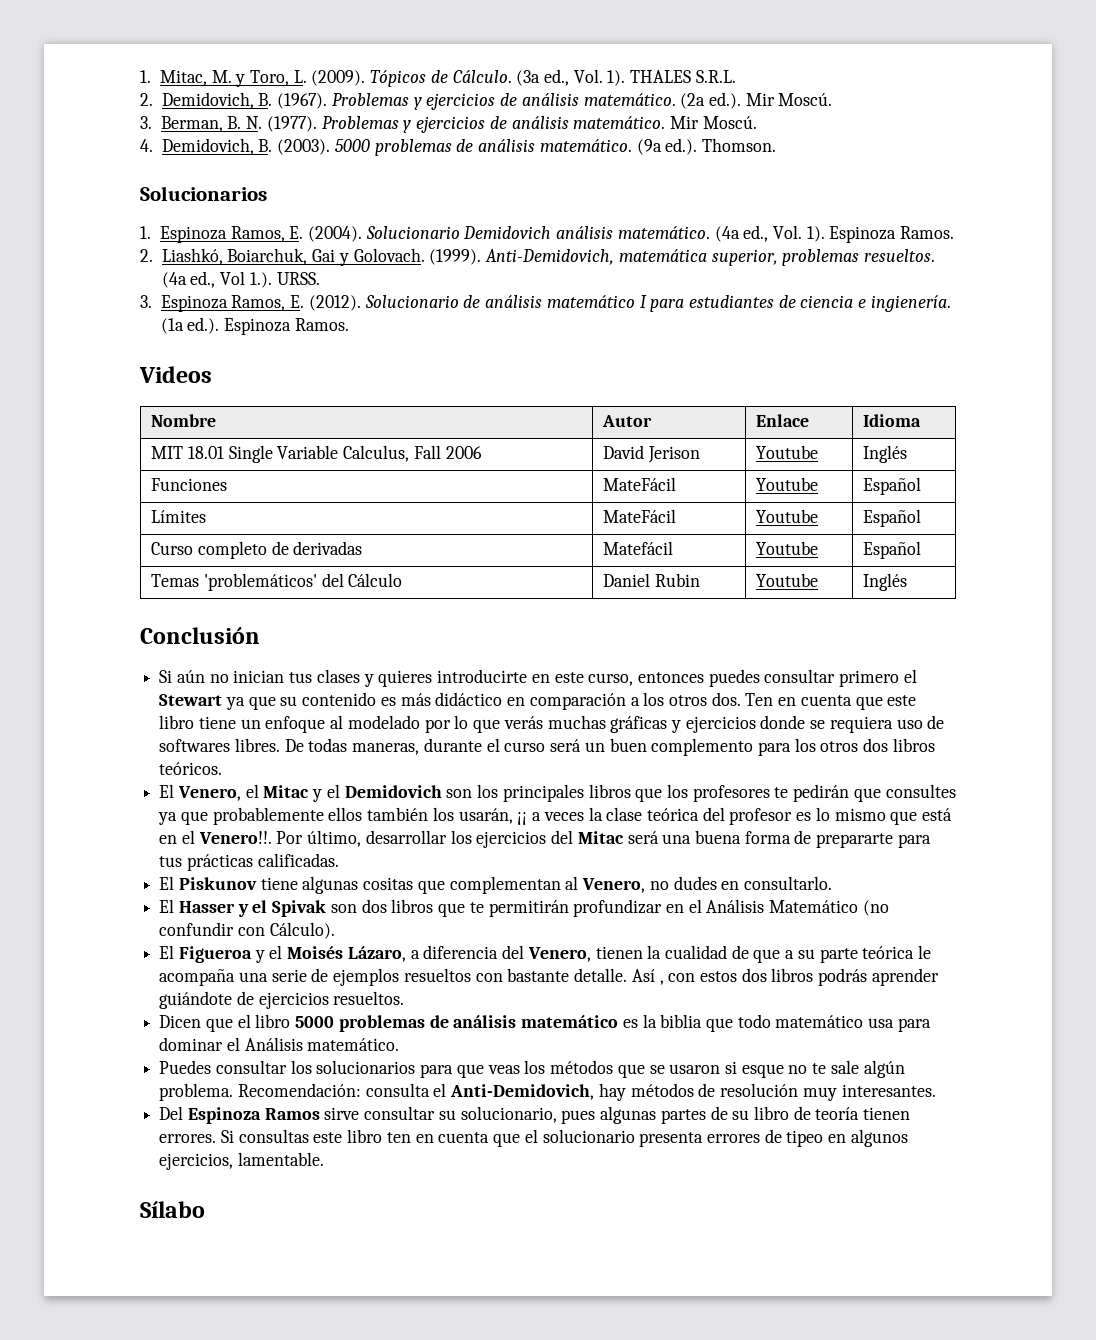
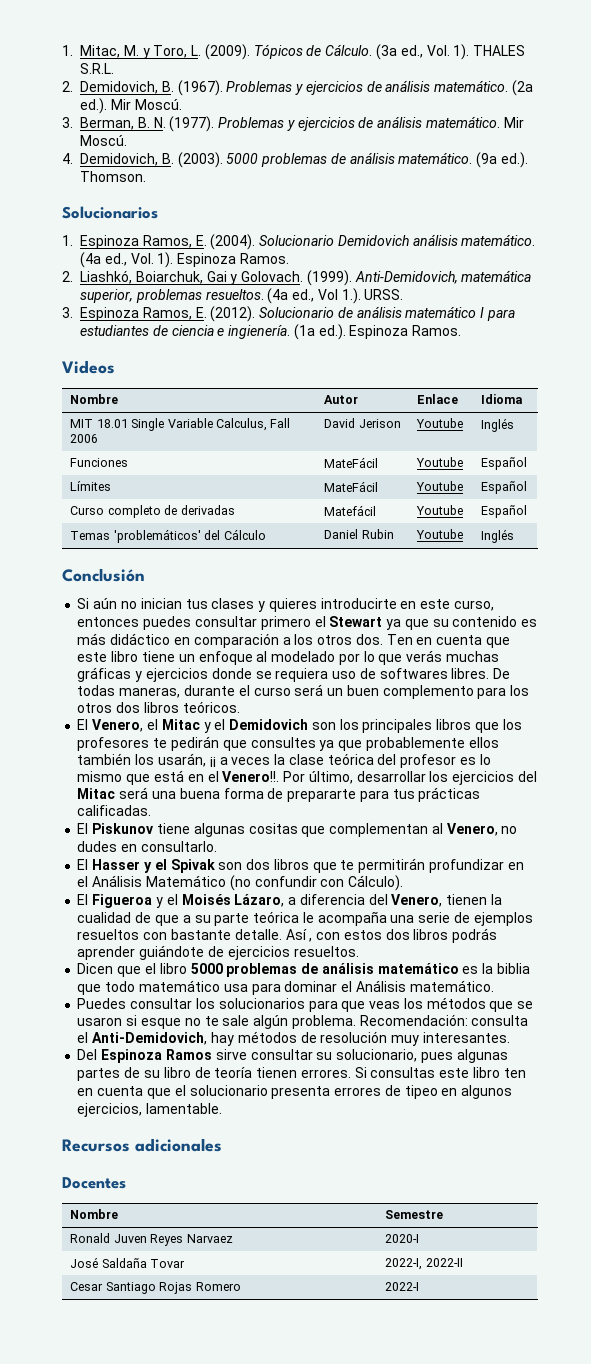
- Sílabo
+ Recursos adicionales
+ Docentes
+ Nombre | Semestre
+ Ronald Juven Reyes Narvaez | 2020-I
+ José Saldaña Tovar | 2022-I, 2022-II
+ Cesar Santiago Rojas Romero | 2022-I

